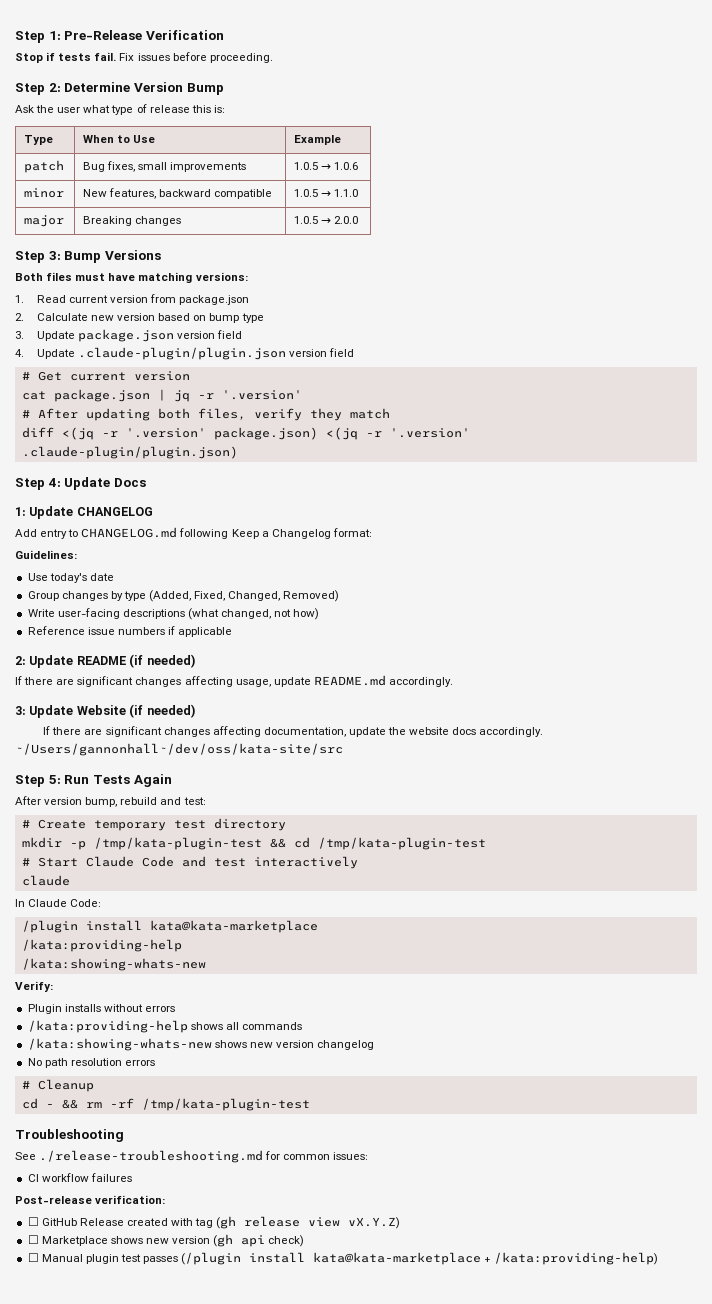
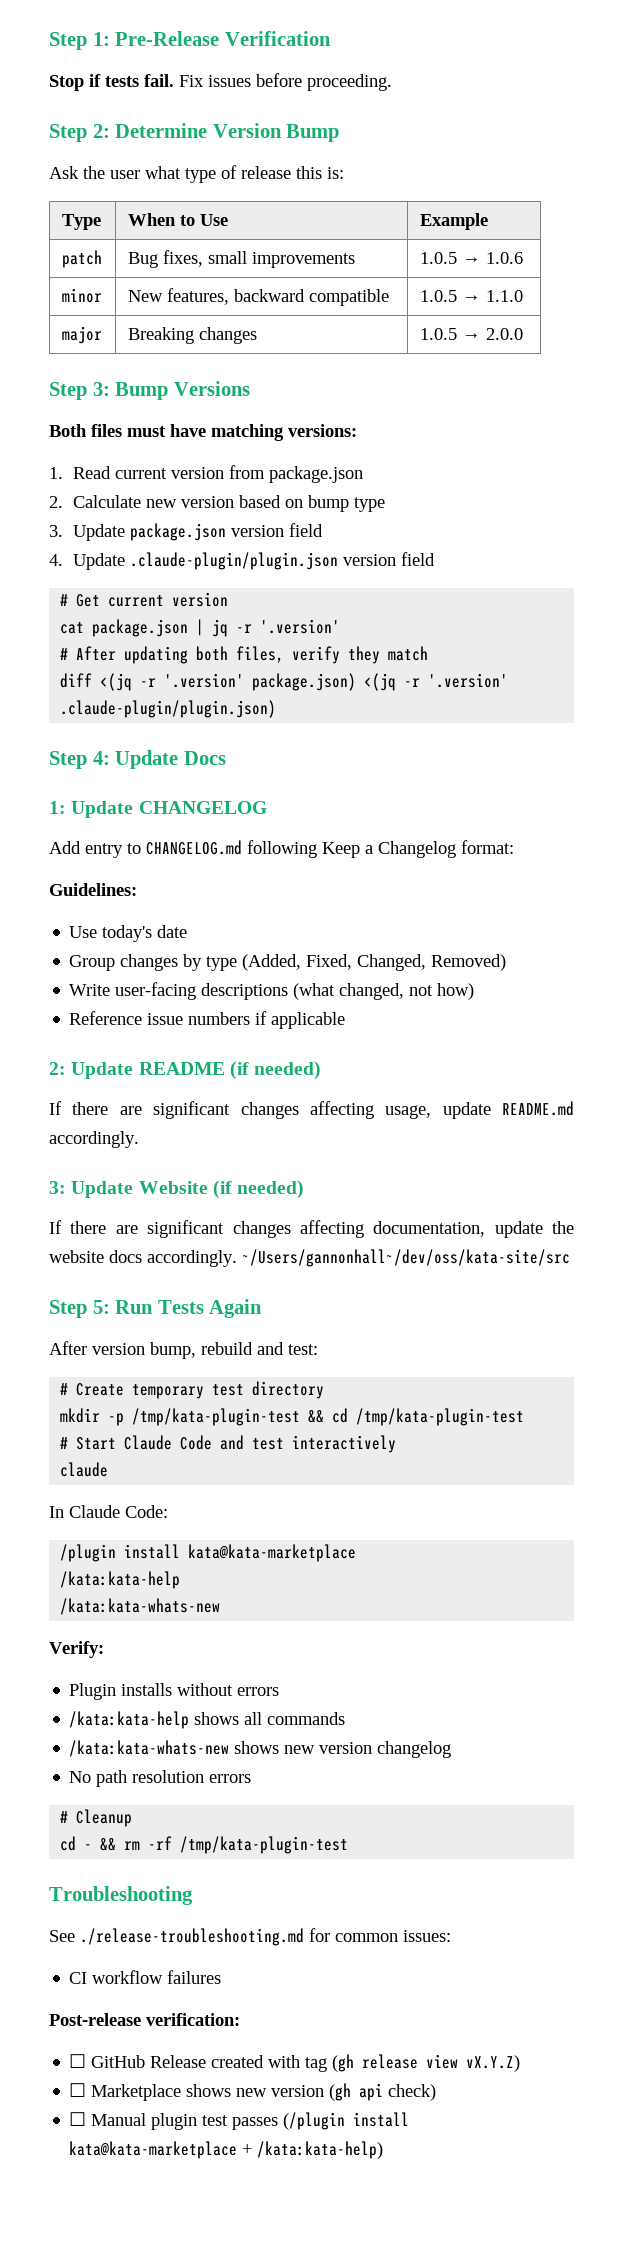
  /plugin install kata@kata-marketplace
- /kata:providing-help
- /kata:showing-whats-new
+ /kata:kata-help
+ /kata:kata-whats-new
- /kata:providing-help shows all commands
+ /kata:kata-help shows all commands
- /kata:showing-whats-new shows new version changelog
+ /kata:kata-whats-new shows new version changelog
- ☐ Manual plugin test passes (/plugin install kata@kata-marketplace + /kata:providing-help)
+ ☐ Manual plugin test passes (/plugin install kata@kata-marketplace + /kata:kata-help)

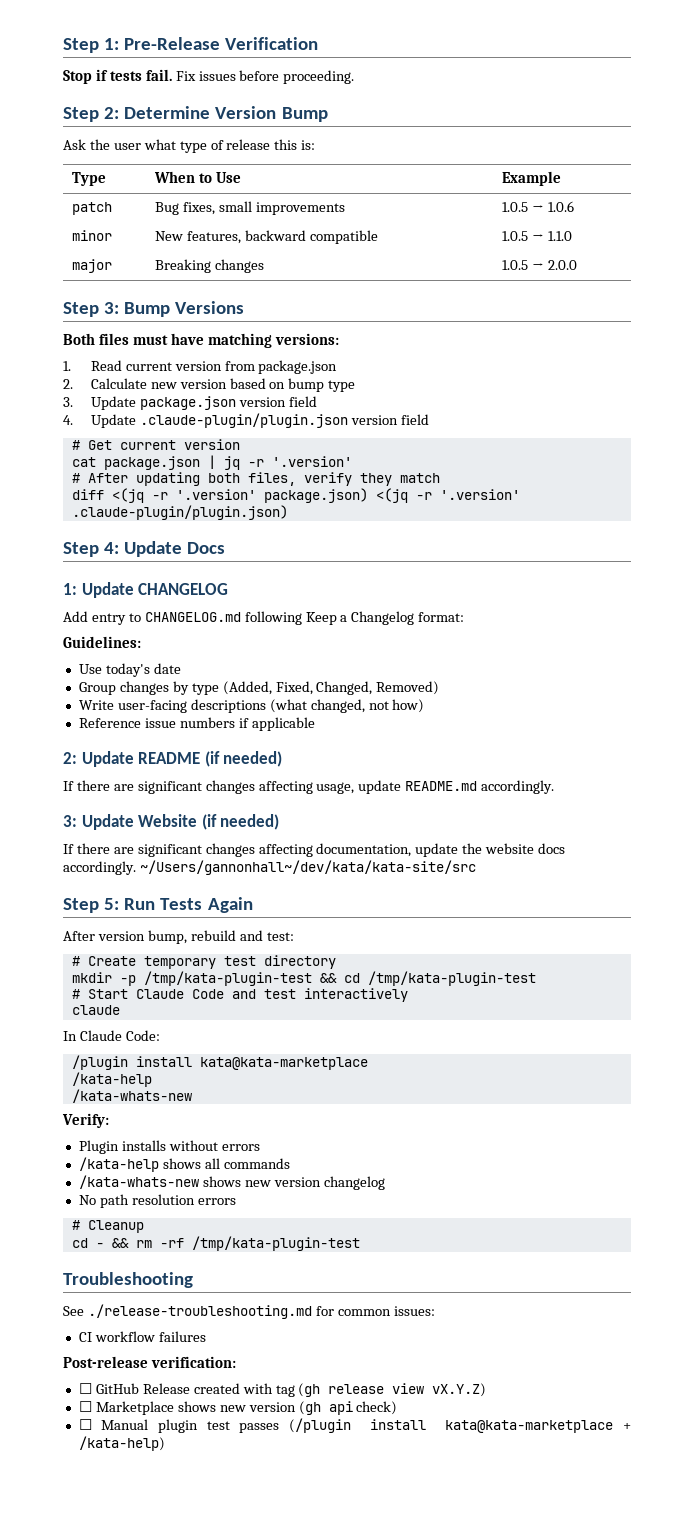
- ~/Users/gannonhall~/dev/oss/kata-site/src
+ ~/Users/gannonhall~/dev/kata/kata-site/src
  /plugin install kata@kata-marketplace
- /kata:kata-help
- /kata:kata-whats-new
+ /kata-help
+ /kata-whats-new
- /kata:kata-help shows all commands
+ /kata-help shows all commands
- /kata:kata-whats-new shows new version changelog
+ /kata-whats-new shows new version changelog
- ☐ Manual plugin test passes (/plugin install kata@kata-marketplace + /kata:kata-help)
+ ☐ Manual plugin test passes (/plugin install kata@kata-marketplace + /kata-help)

